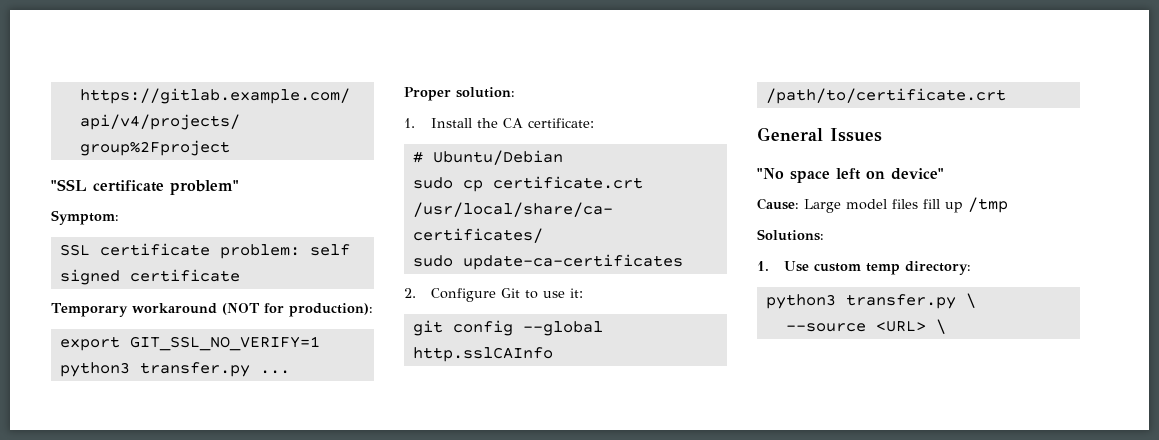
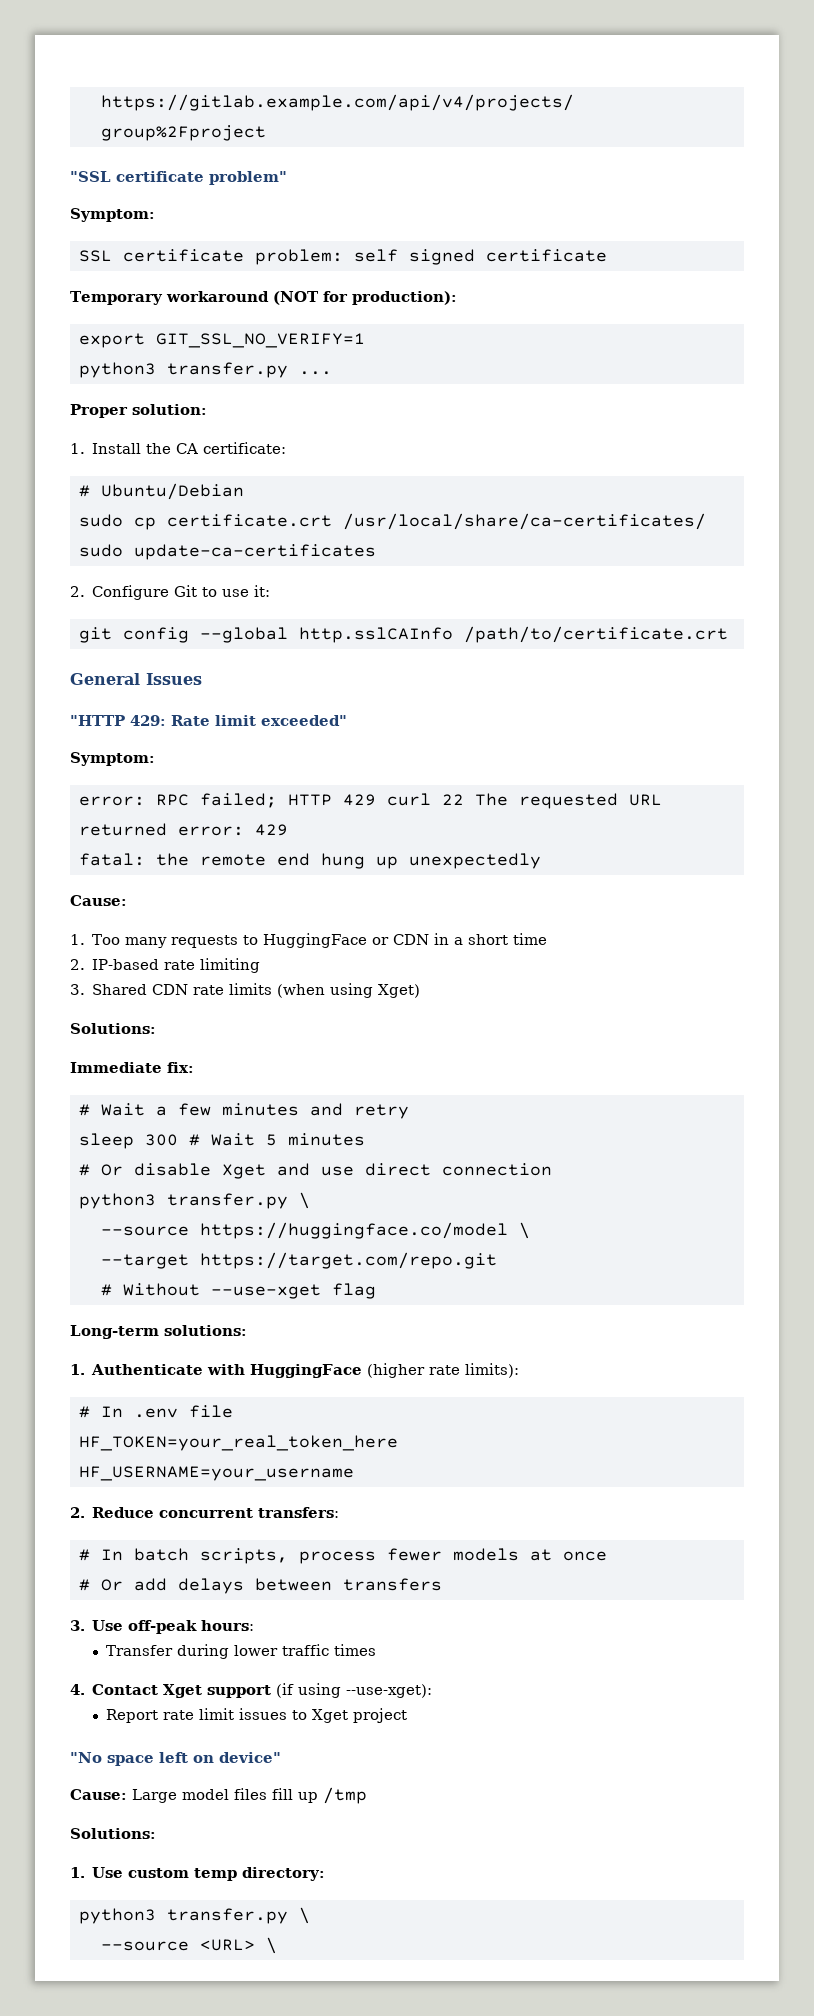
+ "HTTP 429: Rate limit exceeded"
+ Symptom:
+ error: RPC failed; HTTP 429 curl 22 The requested URL returned error: 429
+ fatal: the remote end hung up unexpectedly
+ Cause:
+ 1. Too many requests to HuggingFace or CDN in a short time
+ 2. IP-based rate limiting
+ 3. Shared CDN rate limits (when using Xget)
+ Solutions:
+ Immediate fix:
+ # Wait a few minutes and retry
+ sleep 300 # Wait 5 minutes
+ # Or disable Xget and use direct connection
+ python3 transfer.py \
+ --source https://huggingface.co/model \
+ --target https://target.com/repo.git
+ # Without --use-xget flag
+ Long-term solutions:
+ 1. Authenticate with HuggingFace (higher rate limits):
+ # In .env file
+ HF_TOKEN=your_real_token_here
+ HF_USERNAME=your_username
+ 2. Reduce concurrent transfers:
+ # In batch scripts, process fewer models at once
+ # Or add delays between transfers
+ 3. Use off-peak hours:
+ Transfer during lower traffic times
+ 4. Contact Xget support (if using --use-xget):
+ Report rate limit issues to Xget project

